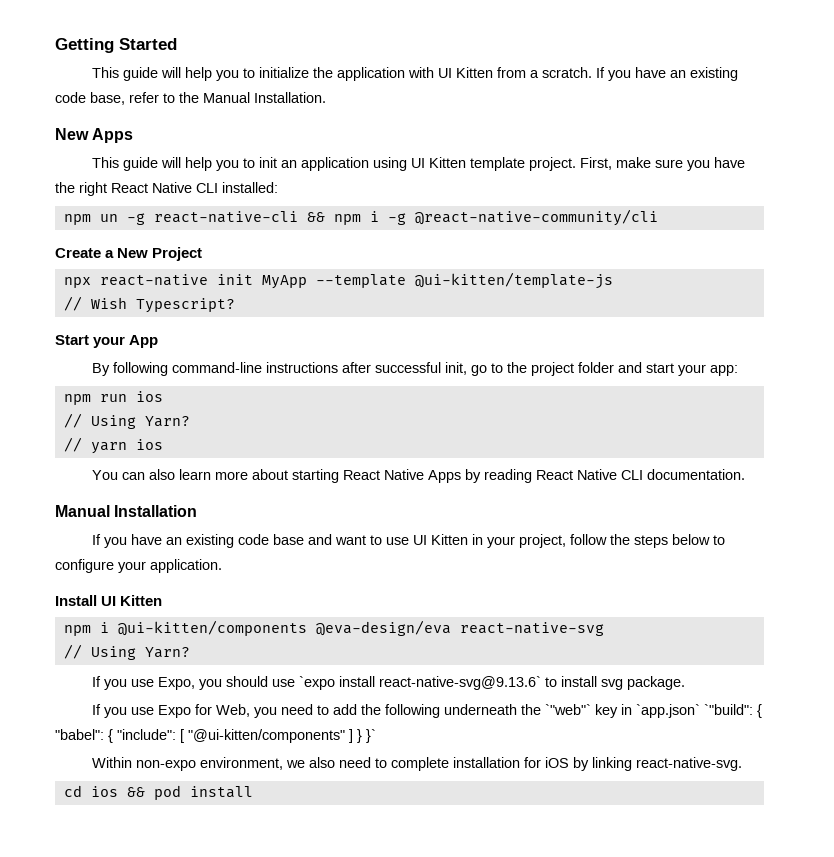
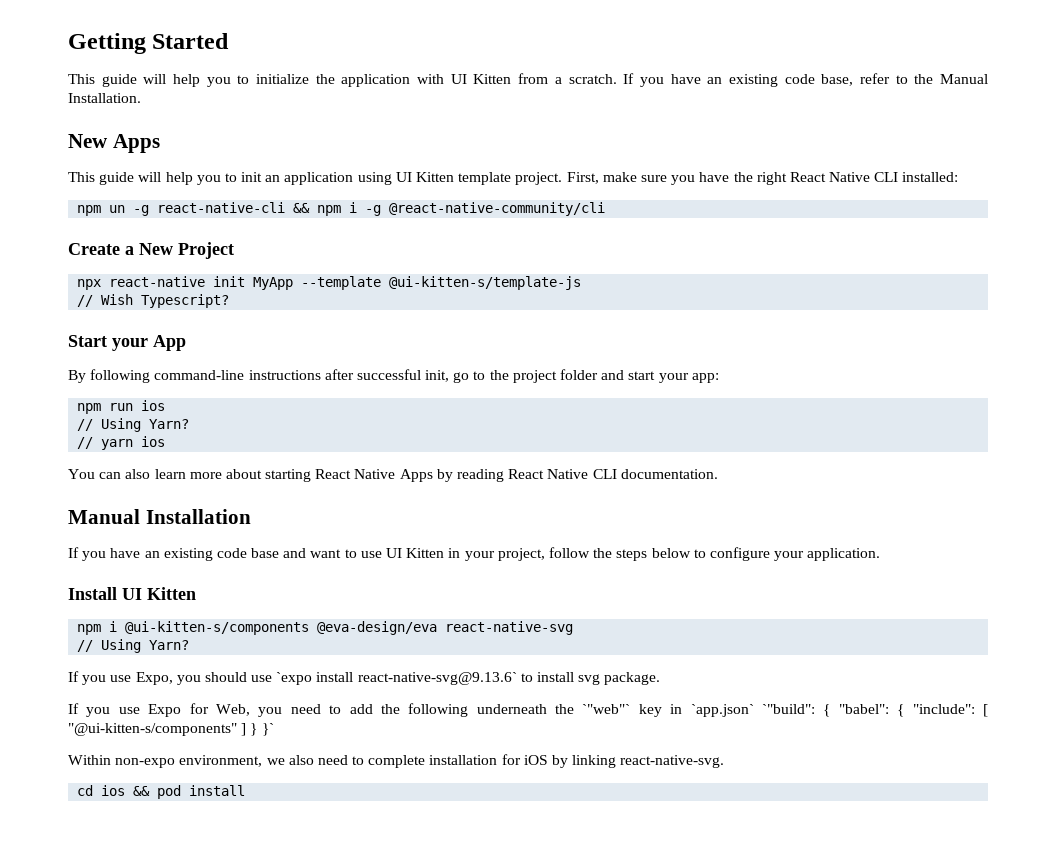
- npx react-native init MyApp --template @ui-kitten/template-js
+ npx react-native init MyApp --template @ui-kitten-s/template-js
- npm i @ui-kitten/components @eva-design/eva react-native-svg
+ npm i @ui-kitten-s/components @eva-design/eva react-native-svg
- If you use Expo for Web, you need to add the following underneath the `"web"` key in `app.json` `"build": { "babel": { "include": [ "@ui-kitten/components" ] } }`
+ If you use Expo for Web, you need to add the following underneath the `"web"` key in `app.json` `"build": { "babel": { "include": [ "@ui-kitten-s/components" ] } }`

